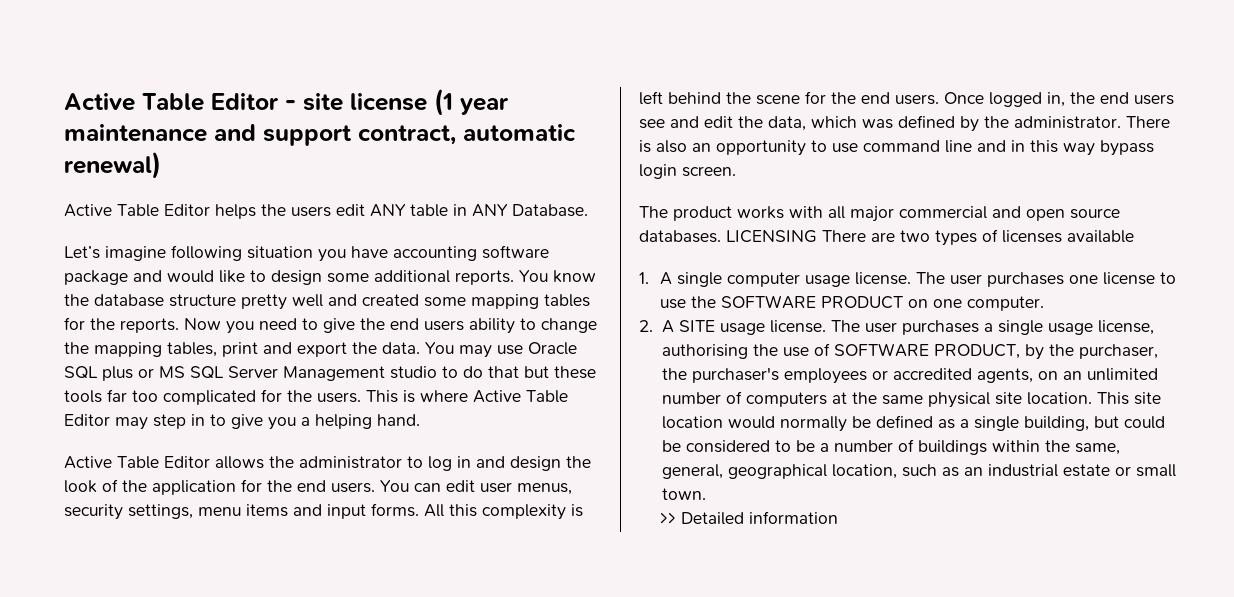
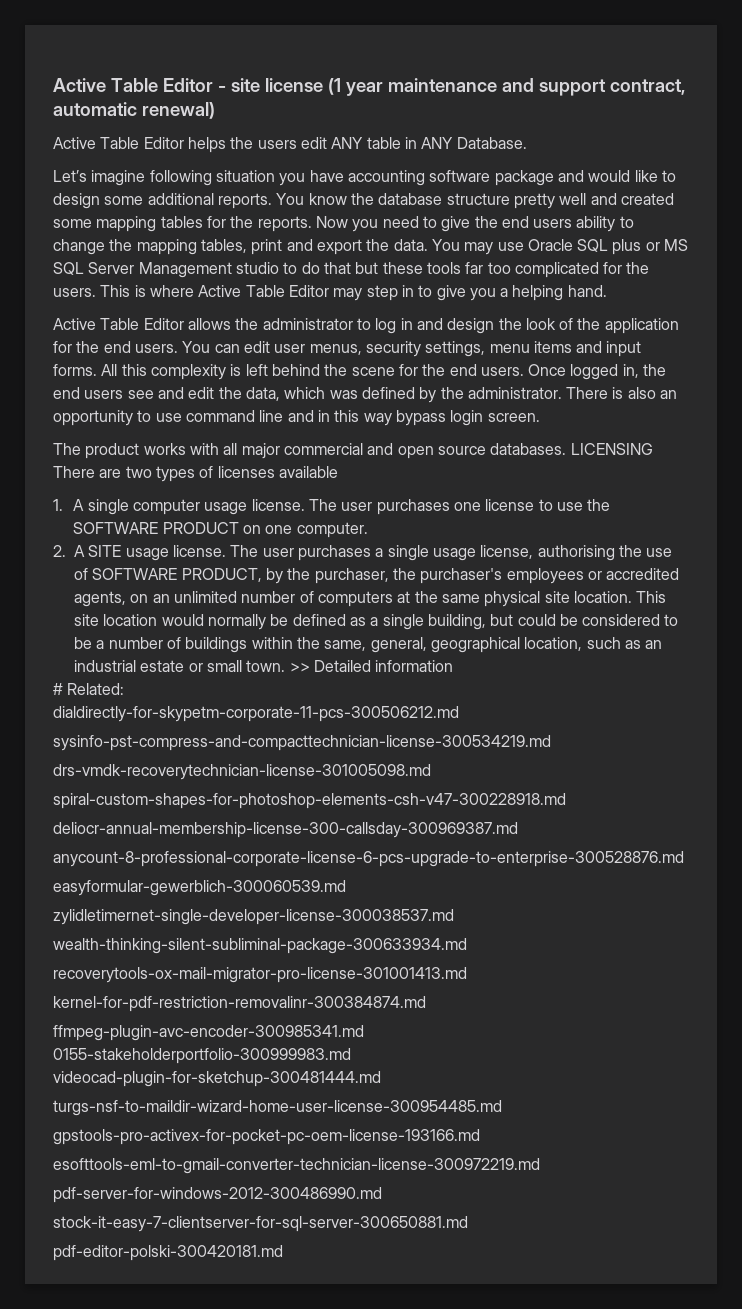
- This site location would normally be defined as a single building, but could be considered to be a number of buildings within the same, general, geographical location, such as an industrial estate or small town.
- >> Detailed information
+ This site location would normally be defined as a single building, but could be considered to be a number of buildings within the same, general, geographical location, such as an industrial estate or small town. >> Detailed information
+ # Related:
+ dialdirectly-for-skypetm-corporate-11-pcs-300506212.md
+ sysinfo-pst-compress-and-compacttechnician-license-300534219.md
+ drs-vmdk-recoverytechnician-license-301005098.md
+ spiral-custom-shapes-for-photoshop-elements-csh-v47-300228918.md
+ deliocr-annual-membership-license-300-callsday-300969387.md
+ anycount-8-professional-corporate-license-6-pcs-upgrade-to-enterprise-300528876.md
+ easyformular-gewerblich-300060539.md
+ zylidletimernet-single-developer-license-300038537.md
+ wealth-thinking-silent-subliminal-package-300633934.md
+ recoverytools-ox-mail-migrator-pro-license-301001413.md
+ kernel-for-pdf-restriction-removalinr-300384874.md
+ ffmpeg-plugin-avc-encoder-300985341.md
+ 0155-stakeholderportfolio-300999983.md
+ videocad-plugin-for-sketchup-300481444.md
+ turgs-nsf-to-maildir-wizard-home-user-license-300954485.md
+ gpstools-pro-activex-for-pocket-pc-oem-license-193166.md
+ esofttools-eml-to-gmail-converter-technician-license-300972219.md
+ pdf-server-for-windows-2012-300486990.md
+ stock-it-easy-7-clientserver-for-sql-server-300650881.md
+ pdf-editor-polski-300420181.md

